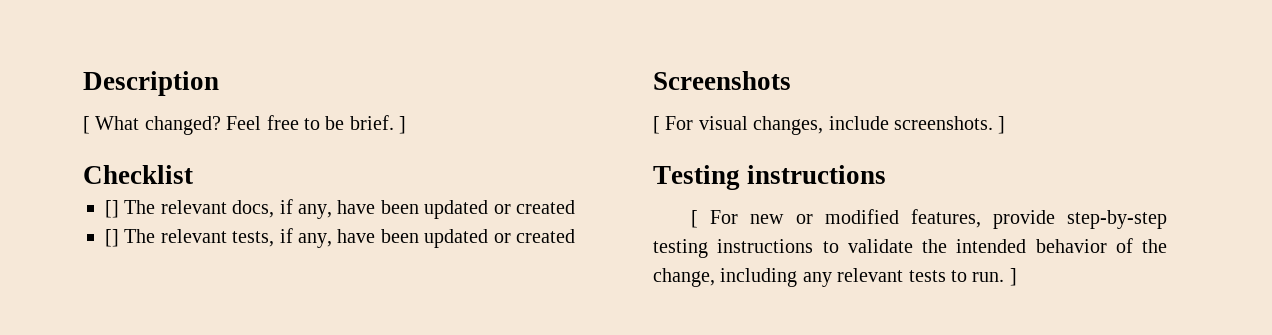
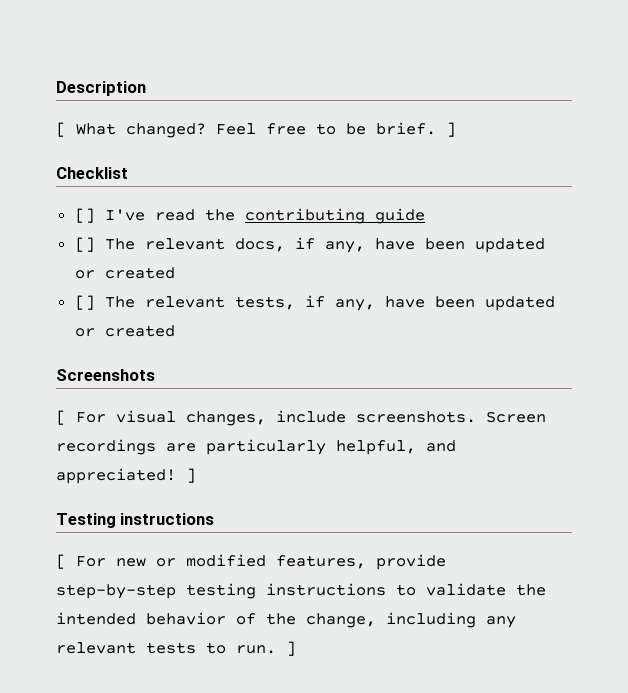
+ [] I've read the contributing guide
- [ For visual changes, include screenshots. ]
+ [ For visual changes, include screenshots. Screen recordings are particularly helpful, and appreciated! ]

